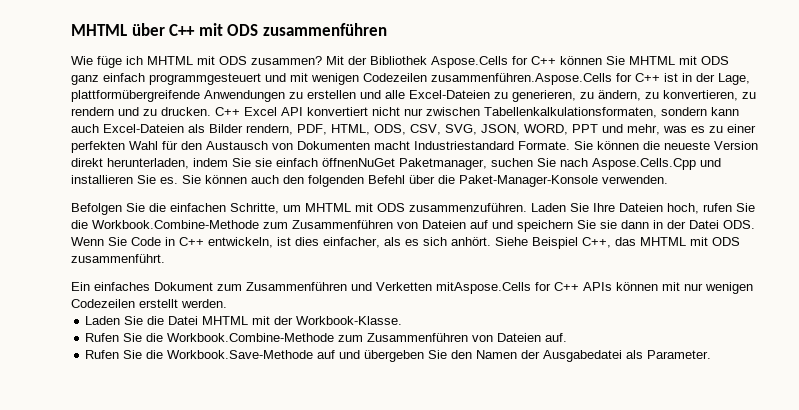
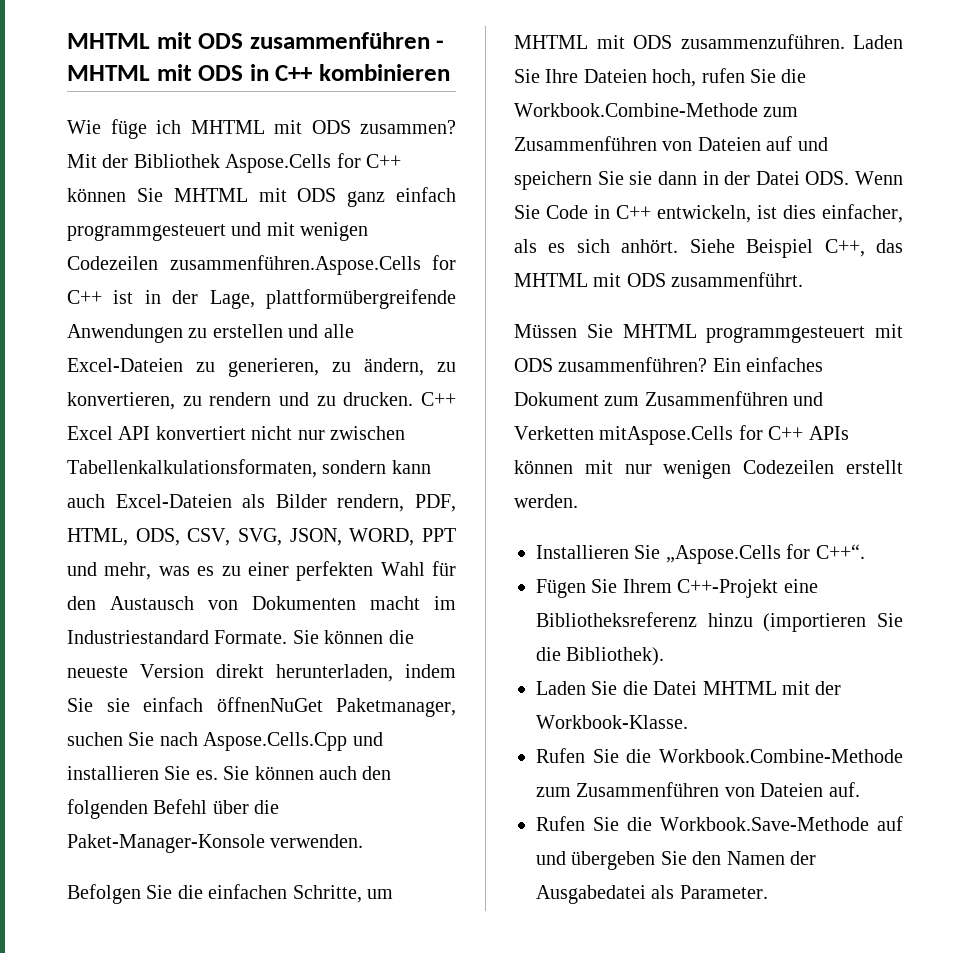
- MHTML über C++ mit ODS zusammenführen
+ MHTML mit ODS zusammenführen - MHTML mit ODS in C++ kombinieren
- C++ Excel API konvertiert nicht nur zwischen Tabellenkalkulationsformaten, sondern kann auch Excel-Dateien als Bilder rendern, PDF, HTML, ODS, CSV, SVG, JSON, WORD, PPT und mehr, was es zu einer perfekten Wahl für den Austausch von Dokumenten macht Industriestandard Formate.
+ C++ Excel API konvertiert nicht nur zwischen Tabellenkalkulationsformaten, sondern kann auch Excel-Dateien als Bilder rendern, PDF, HTML, ODS, CSV, SVG, JSON, WORD, PPT und mehr, was es zu einer perfekten Wahl für den Austausch von Dokumenten macht im Industriestandard Formate.
+ Müssen Sie MHTML programmgesteuert mit ODS zusammenführen?
+ Installieren Sie „Aspose.Cells for C++“.
+ Fügen Sie Ihrem C++-Projekt eine Bibliotheksreferenz hinzu (importieren Sie die Bibliothek).

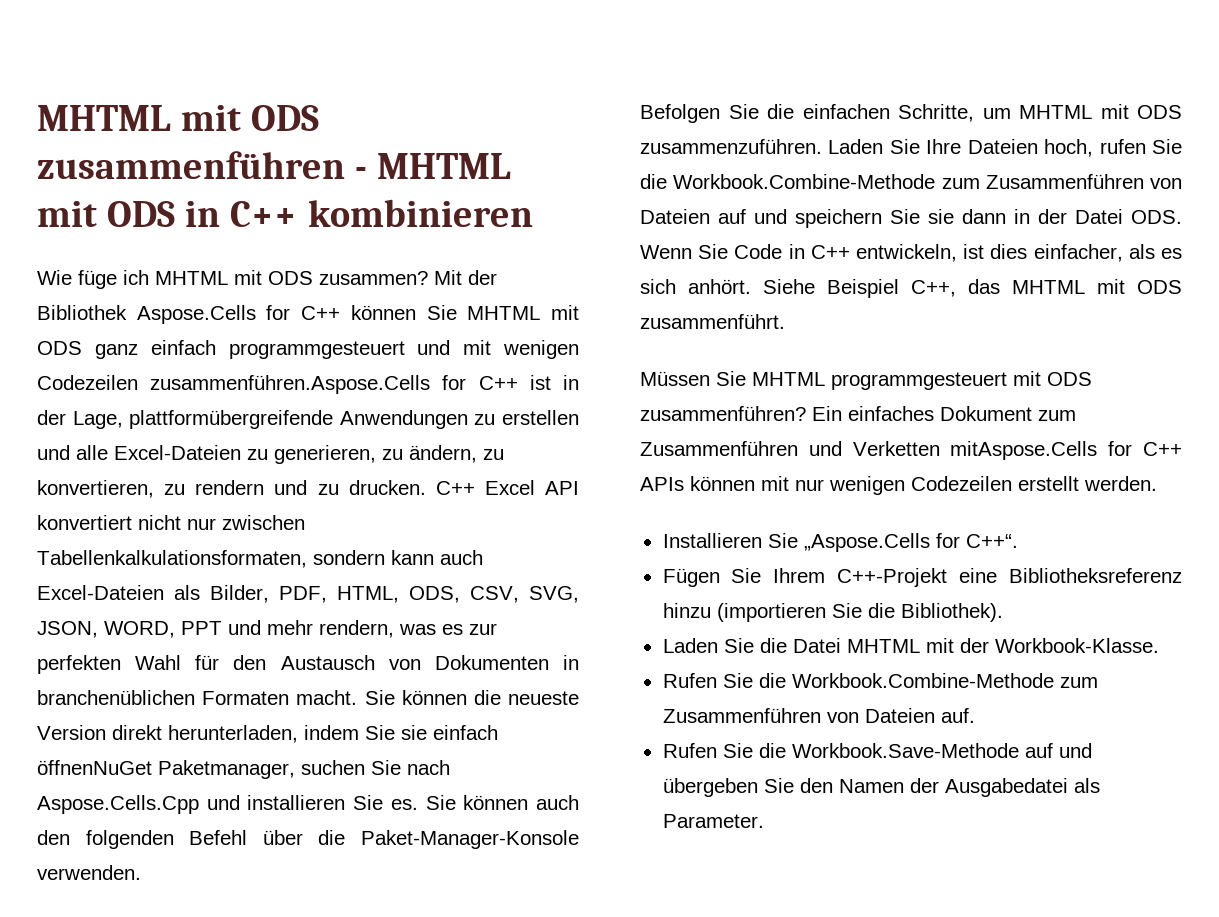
- C++ Excel API konvertiert nicht nur zwischen Tabellenkalkulationsformaten, sondern kann auch Excel-Dateien als Bilder rendern, PDF, HTML, ODS, CSV, SVG, JSON, WORD, PPT und mehr, was es zu einer perfekten Wahl für den Austausch von Dokumenten macht im Industriestandard Formate.
+ C++ Excel API konvertiert nicht nur zwischen Tabellenkalkulationsformaten, sondern kann auch Excel-Dateien als Bilder, PDF, HTML, ODS, CSV, SVG, JSON, WORD, PPT und mehr rendern, was es zur perfekten Wahl für den Austausch von Dokumenten in branchenüblichen Formaten macht.

